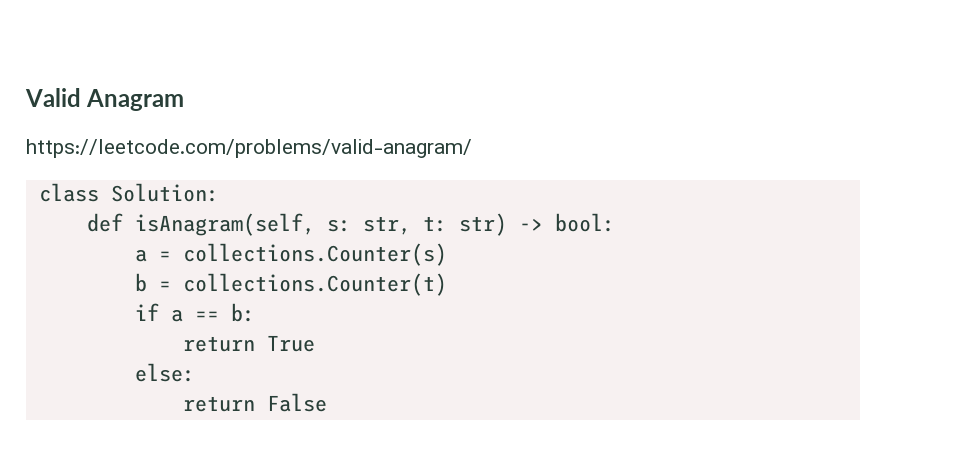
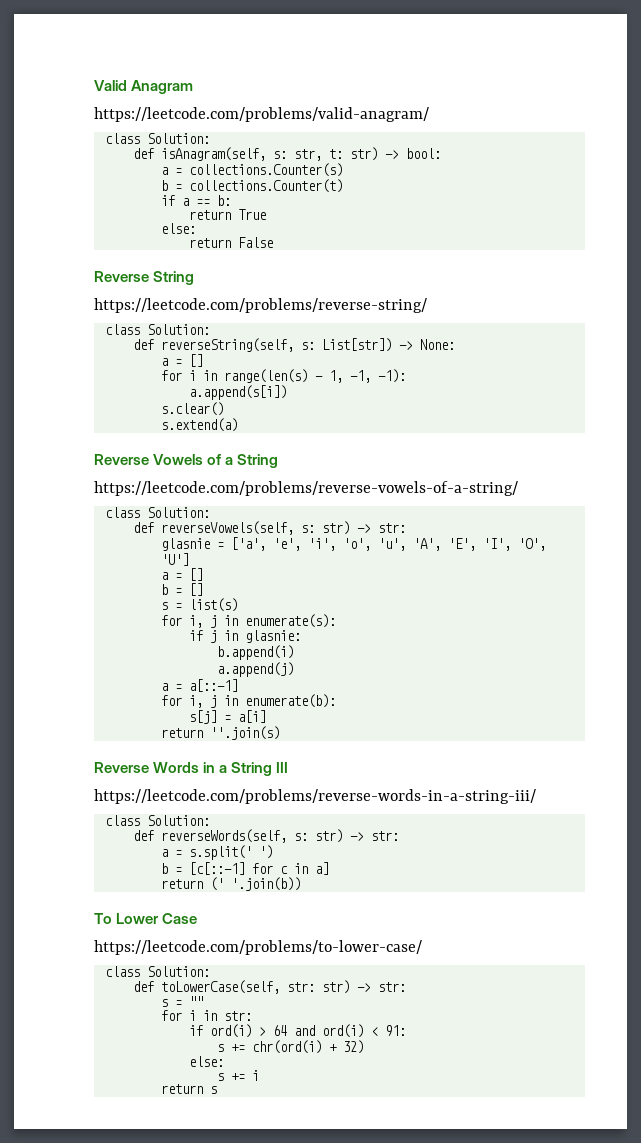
+ Reverse String
+ https://leetcode.com/problems/reverse-string/
+ class Solution:
+ def reverseString(self, s: List[str]) -> None:
+ a = []
+ for i in range(len(s) - 1, -1, -1):
+ a.append(s[i])
+ s.clear()
+ s.extend(a)
+ Reverse Vowels of a String
+ https://leetcode.com/problems/reverse-vowels-of-a-string/
+ class Solution:
+ def reverseVowels(self, s: str) -> str:
+ glasnie = ['a', 'e', 'i', 'o', 'u', 'A', 'E', 'I', 'O', 'U']
+ a = []
+ b = []
+ s = list(s)
+ for i, j in enumerate(s):
+ if j in glasnie:
+ b.append(i)
+ a.append(j)
+ a = a[::-1]
+ for i, j in enumerate(b):
+ s[j] = a[i]
+ return ''.join(s)
+ Reverse Words in a String III
+ https://leetcode.com/problems/reverse-words-in-a-string-iii/
+ class Solution:
+ def reverseWords(self, s: str) -> str:
+ a = s.split(' ')
+ b = [c[::-1] for c in a]
+ return (' '.join(b))
+ To Lower Case
+ https://leetcode.com/problems/to-lower-case/
+ class Solution:
+ def toLowerCase(self, str: str) -> str:
+ s = ""
+ for i in str:
+ if ord(i) > 64 and ord(i) < 91:
+ s += chr(ord(i) + 32)
+ else:
+ s += i
+ return s

